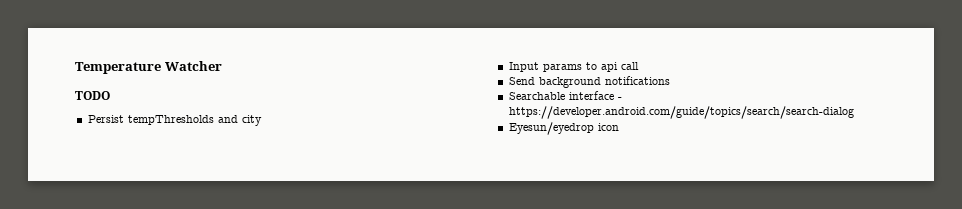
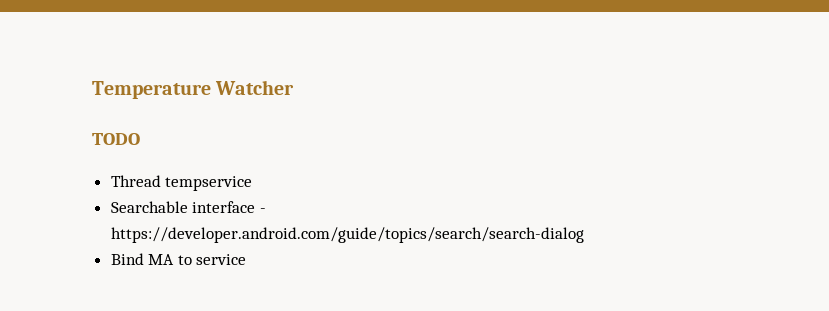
- Persist tempThresholds and city
- Input params to api call
- Send background notifications
+ Thread tempservice
- Eyesun/eyedrop icon
+ Bind MA to service

